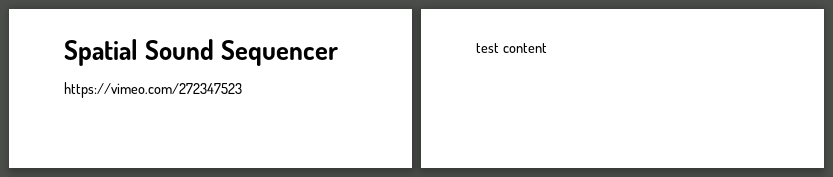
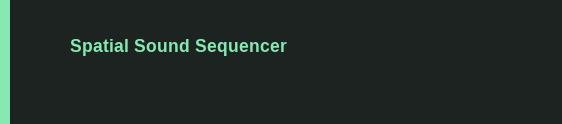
- https://vimeo.com/272347523
- test content

